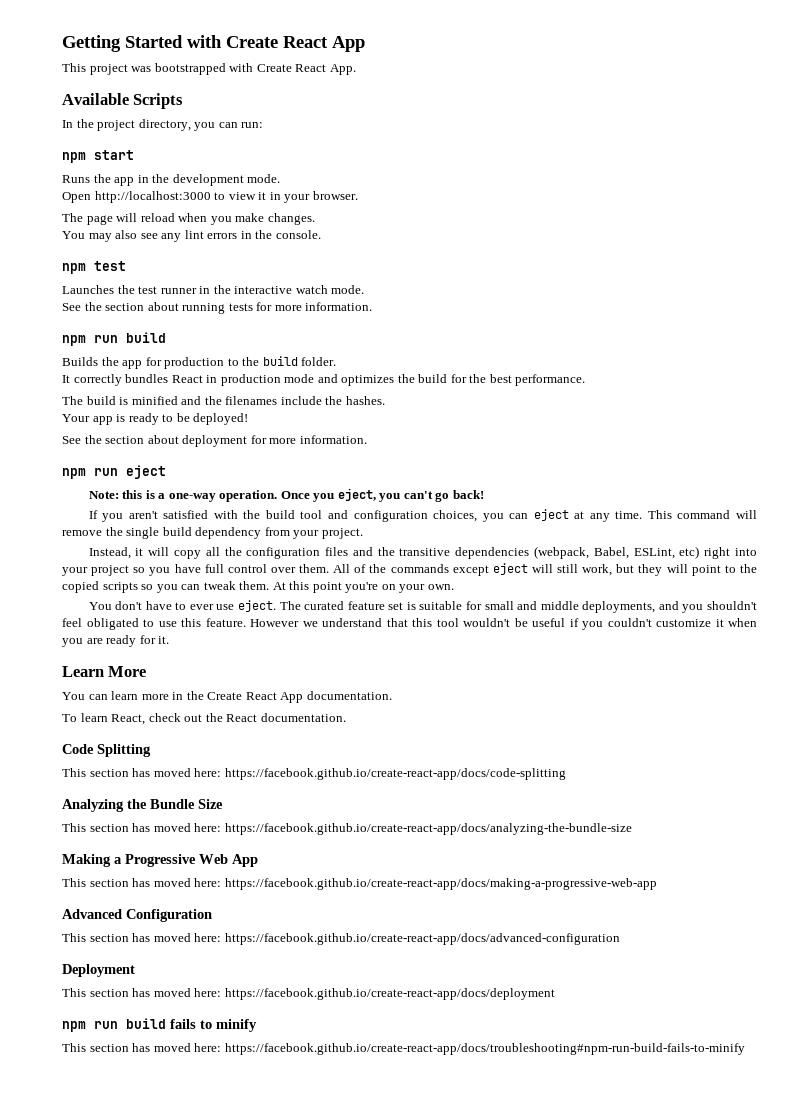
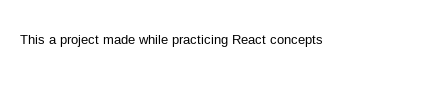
- Getting Started with Create React App
- This project was bootstrapped with Create React App.
- Available Scripts
- In the project directory, you can run:
- npm start
- Runs the app in the development mode.
- Open http://localhost:3000 to view it in your browser.
- The page will reload when you make changes.
- You may also see any lint errors in the console.
- npm test
- Launches the test runner in the interactive watch mode.
- See the section about running tests for more information.
- npm run build
- Builds the app for production to the build folder.
- It correctly bundles React in production mode and optimizes the build for the best performance.
- The build is minified and the filenames include the hashes.
- Your app is ready to be deployed!
- See the section about deployment for more information.
- npm run eject
- Note: this is a one-way operation. Once you eject, you can't go back!
- If you aren't satisfied with the build tool and configuration choices, you can eject at any time. This command will remove the single build dependency from your project.
- Instead, it will copy all the configuration files and the transitive dependencies (webpack, Babel, ESLint, etc) right into your project so you have full control over them. All of the commands except eject will still work, but they will point to the copied scripts so you can tweak them. At this point you're on your own.
- You don't have to ever use eject. The curated feature set is suitable for small and middle deployments, and you shouldn't feel obligated to use this feature. However we understand that this tool wouldn't be useful if you couldn't customize it when you are ready for it.
- Learn More
- You can learn more in the Create React App documentation.
- To learn React, check out the React documentation.
- Code Splitting
- This section has moved here: https://facebook.github.io/create-react-app/docs/code-splitting
- Analyzing the Bundle Size
- This section has moved here: https://facebook.github.io/create-react-app/docs/analyzing-the-bundle-size
- Making a Progressive Web App
- This section has moved here: https://facebook.github.io/create-react-app/docs/making-a-progressive-web-app
- Advanced Configuration
- This section has moved here: https://facebook.github.io/create-react-app/docs/advanced-configuration
- Deployment
- This section has moved here: https://facebook.github.io/create-react-app/docs/deployment
- npm run build fails to minify
- This section has moved here: https://facebook.github.io/create-react-app/docs/troubleshooting#npm-run-build-fails-to-minify
+ This a project made while practicing React concepts

